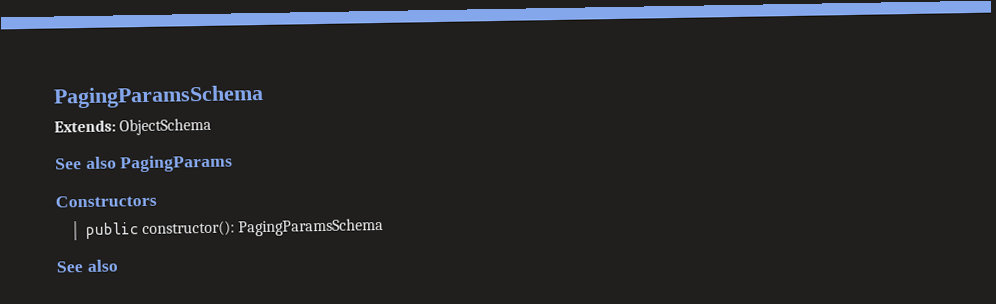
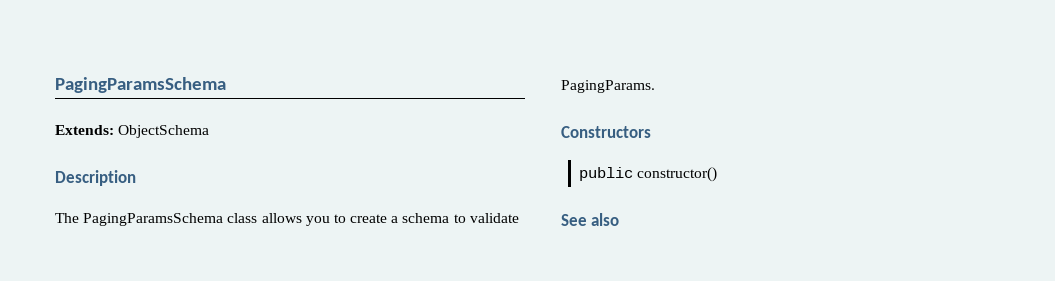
- See also PagingParams
+ Description
+ The PagingParamsSchema class allows you to create a schema to validate PagingParams.
- public constructor(): PagingParamsSchema
+ public constructor()

